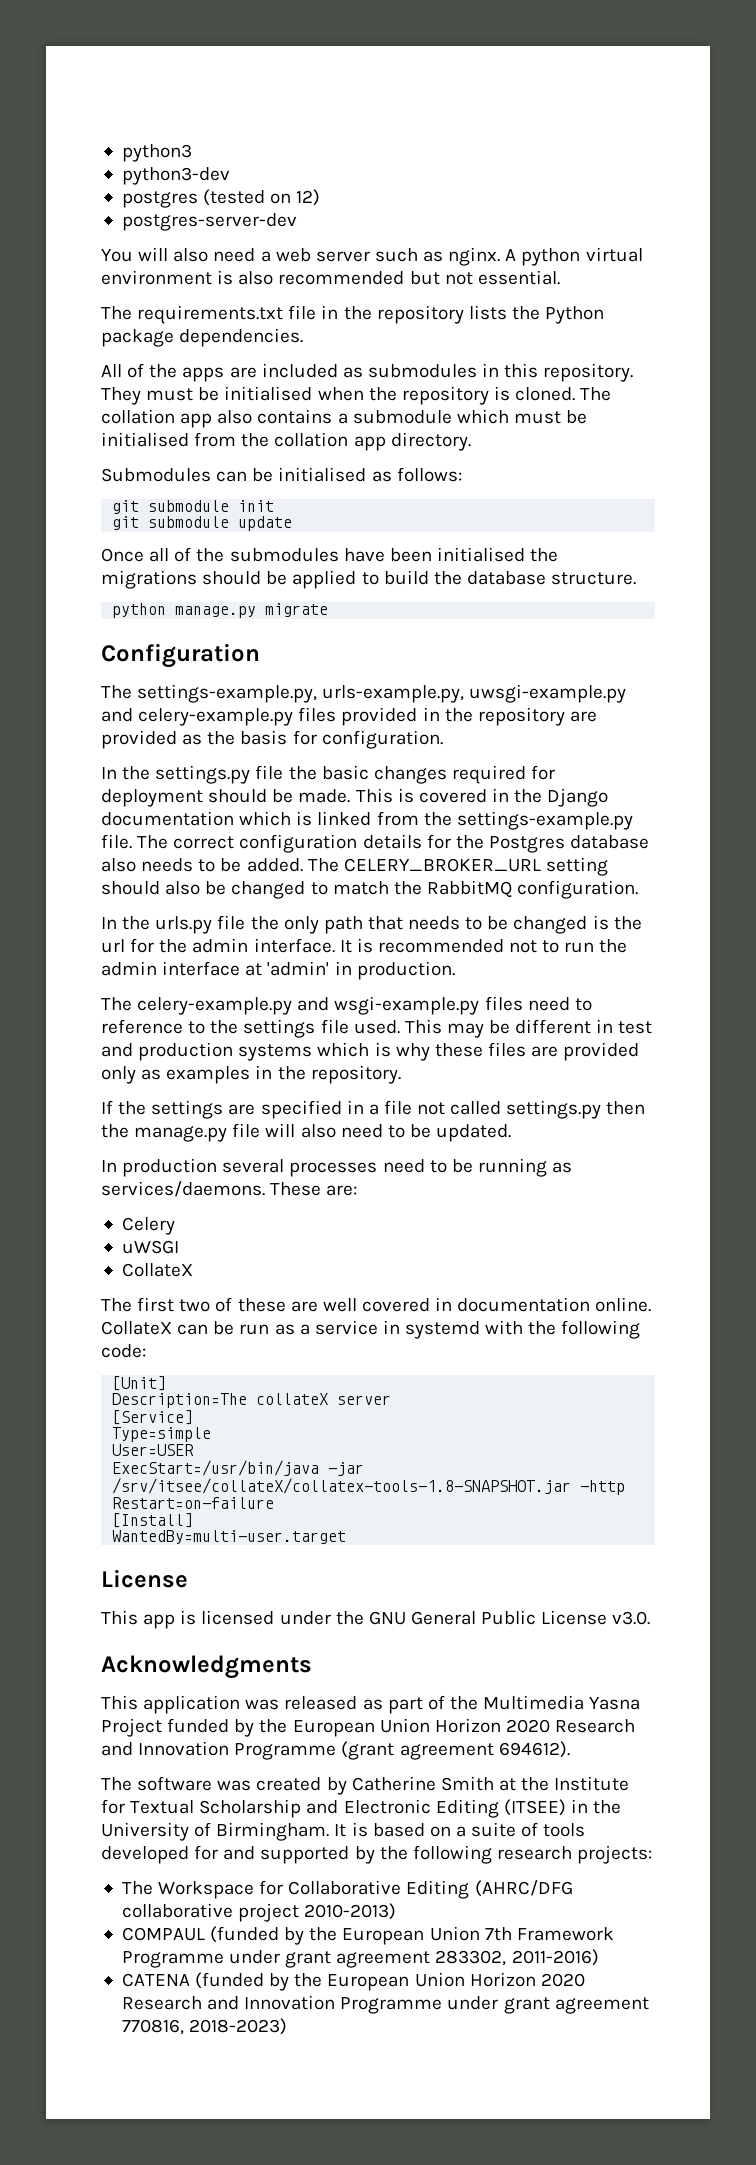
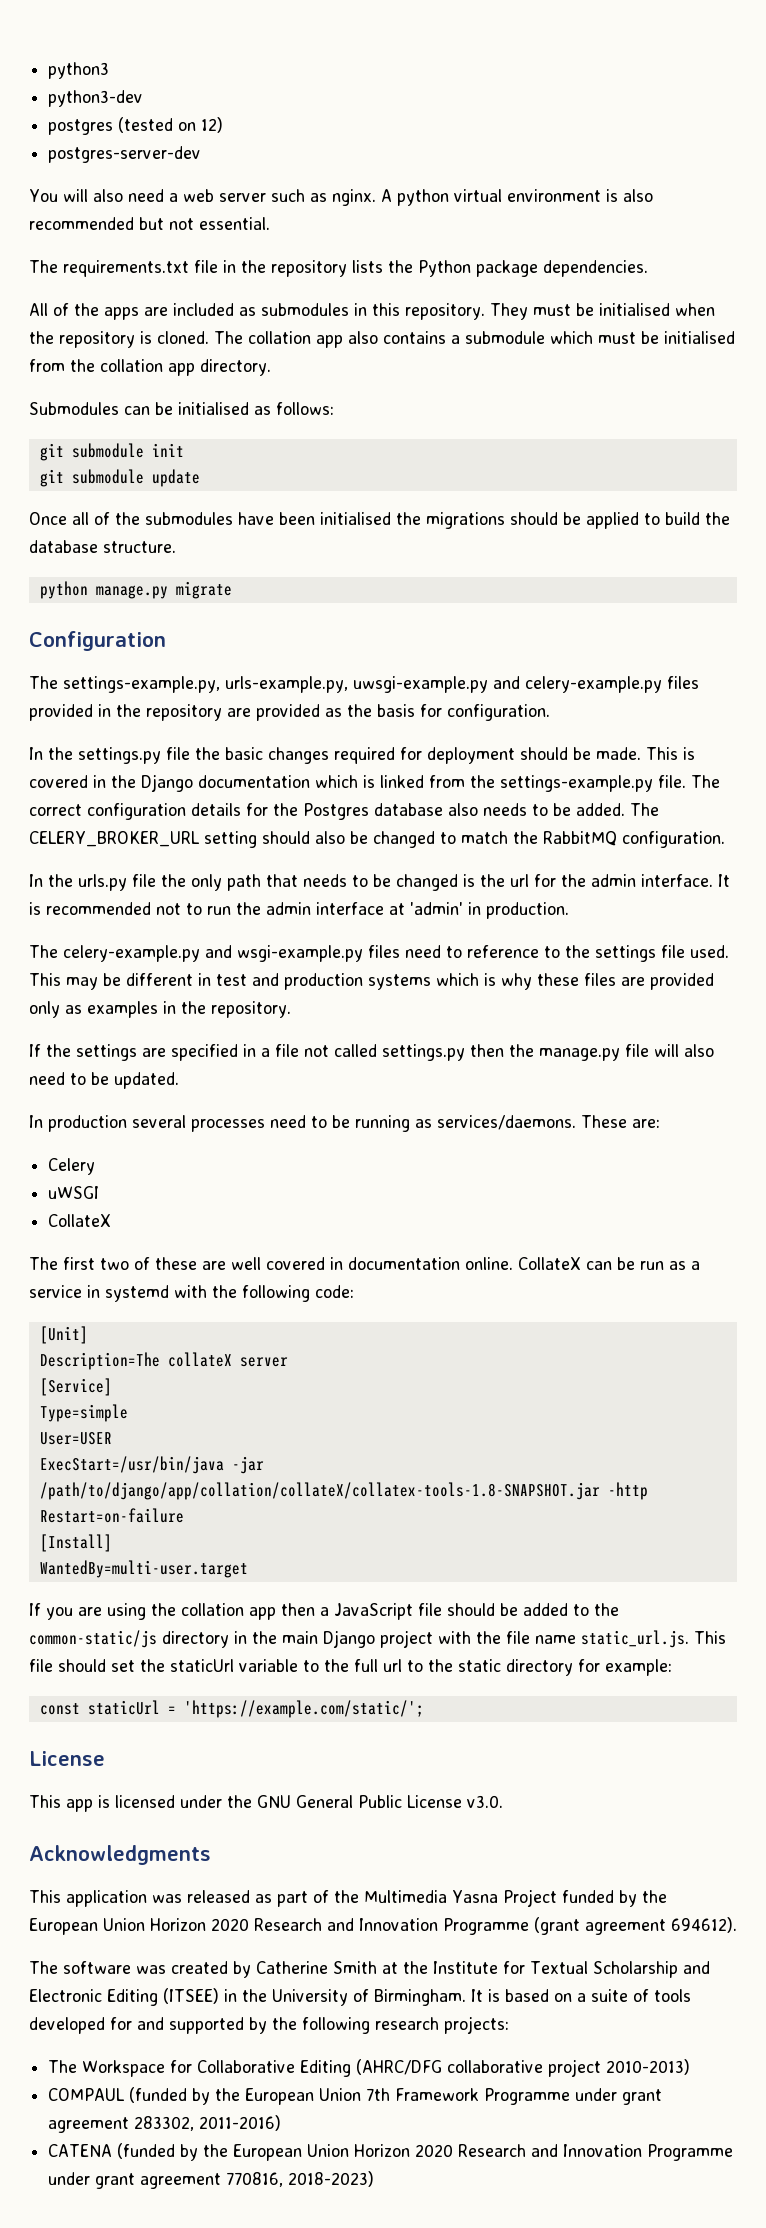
- ExecStart=/usr/bin/java -jar /srv/itsee/collateX/collatex-tools-1.8-SNAPSHOT.jar -http
+ ExecStart=/usr/bin/java -jar /path/to/django/app/collation/collateX/collatex-tools-1.8-SNAPSHOT.jar -http
+ If you are using the collation app then a JavaScript file should be added to the common-static/js directory in the main Django project with the file name static_url.js. This file should set the staticUrl variable to the full url to the static directory for example:
+ const staticUrl = 'https://example.com/static/';

